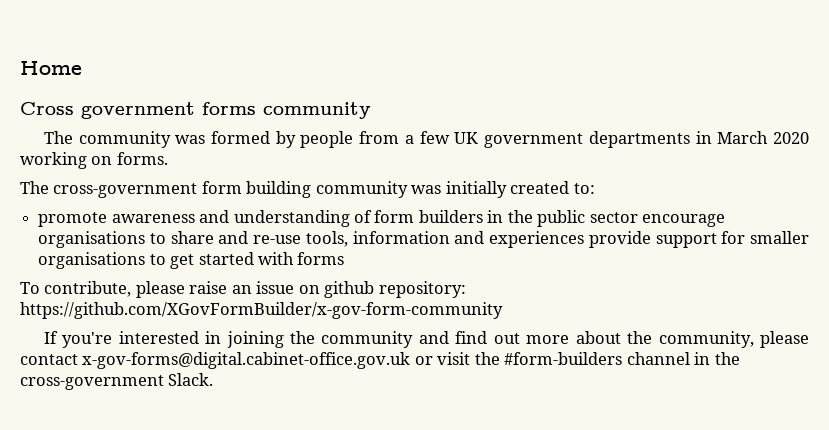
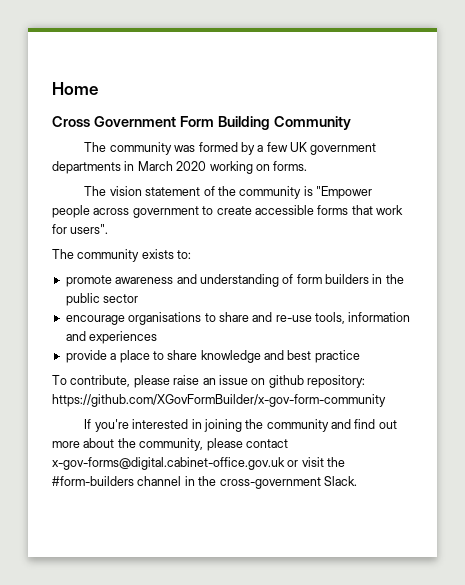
- Cross government forms community
+ Cross Government Form Building Community
- The community was formed by people from a few UK government departments in March 2020 working on forms.
+ The community was formed by a few UK government departments in March 2020 working on forms.
- The cross-government form building community was initially created to:
+ The vision statement of the community is "Empower people across government to create accessible forms that work for users".
+ The community exists to:
- promote awareness and understanding of form builders in the public sector encourage organisations to share and re-use tools, information and experiences provide support for smaller organisations to get started with forms
+ promote awareness and understanding of form builders in the public sector
+ encourage organisations to share and re-use tools, information and experiences
+ provide a place to share knowledge and best practice

